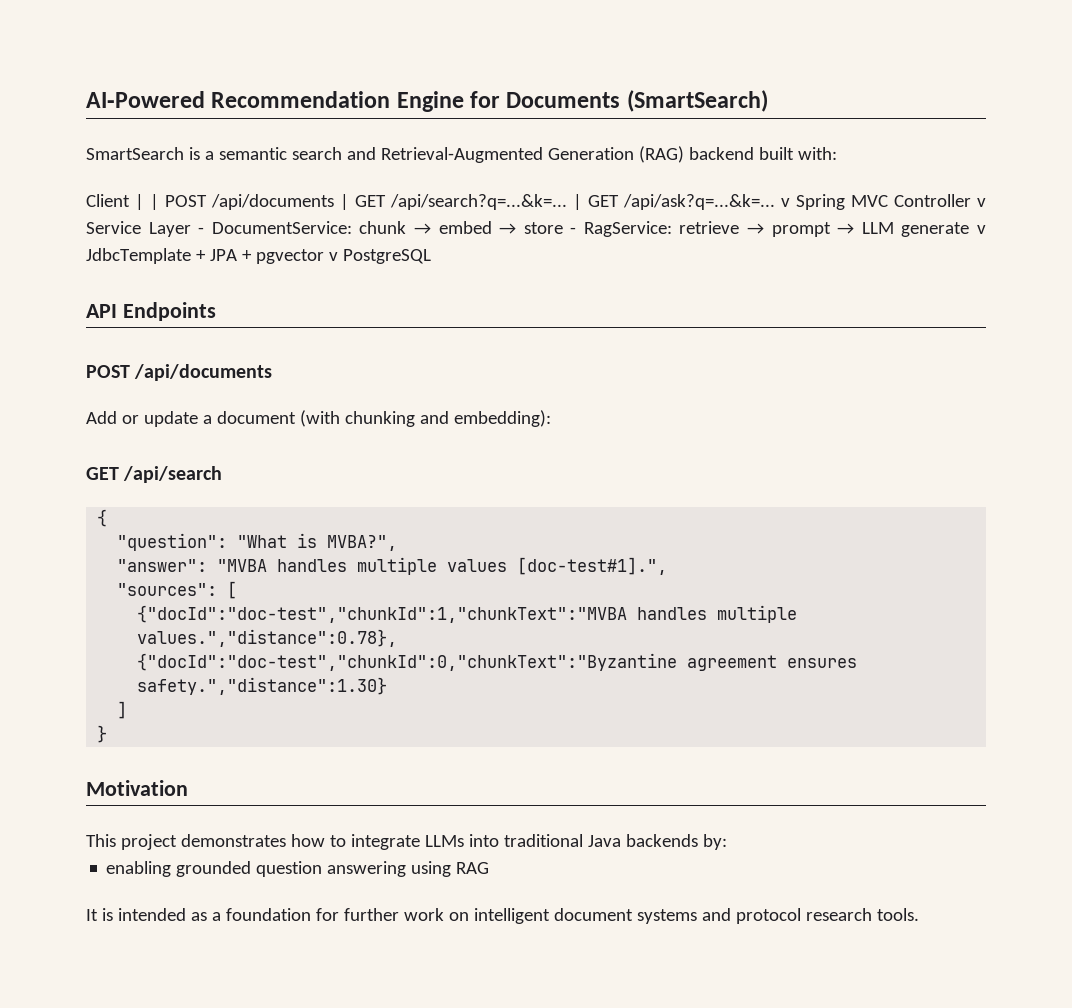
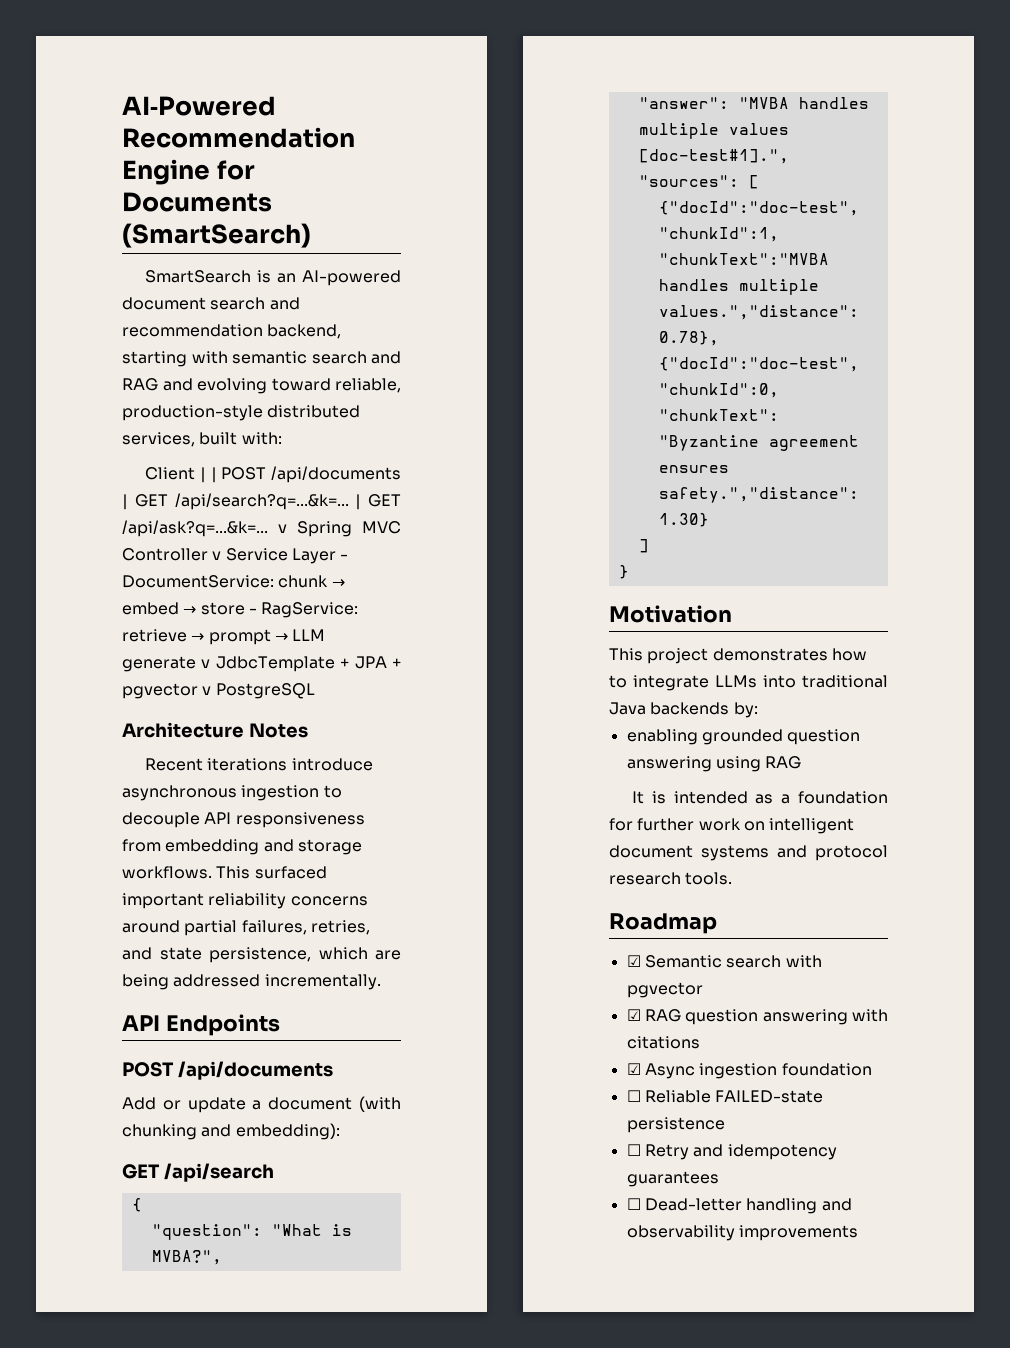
- SmartSearch is a semantic search and Retrieval‑Augmented Generation (RAG) backend built with:
+ SmartSearch is an AI-powered document search and recommendation backend, starting with semantic search and RAG and evolving toward reliable, production-style distributed services, built with:
+ Architecture Notes
+ Recent iterations introduce asynchronous ingestion to decouple API responsiveness from embedding and storage workflows. This surfaced important reliability concerns around partial failures, retries, and state persistence, which are being addressed incrementally.
+ Roadmap
+ ☑ Semantic search with pgvector
+ ☑ RAG question answering with citations
+ ☑ Async ingestion foundation
+ ☐ Reliable FAILED-state persistence
+ ☐ Retry and idempotency guarantees
+ ☐ Dead-letter handling and observability improvements

